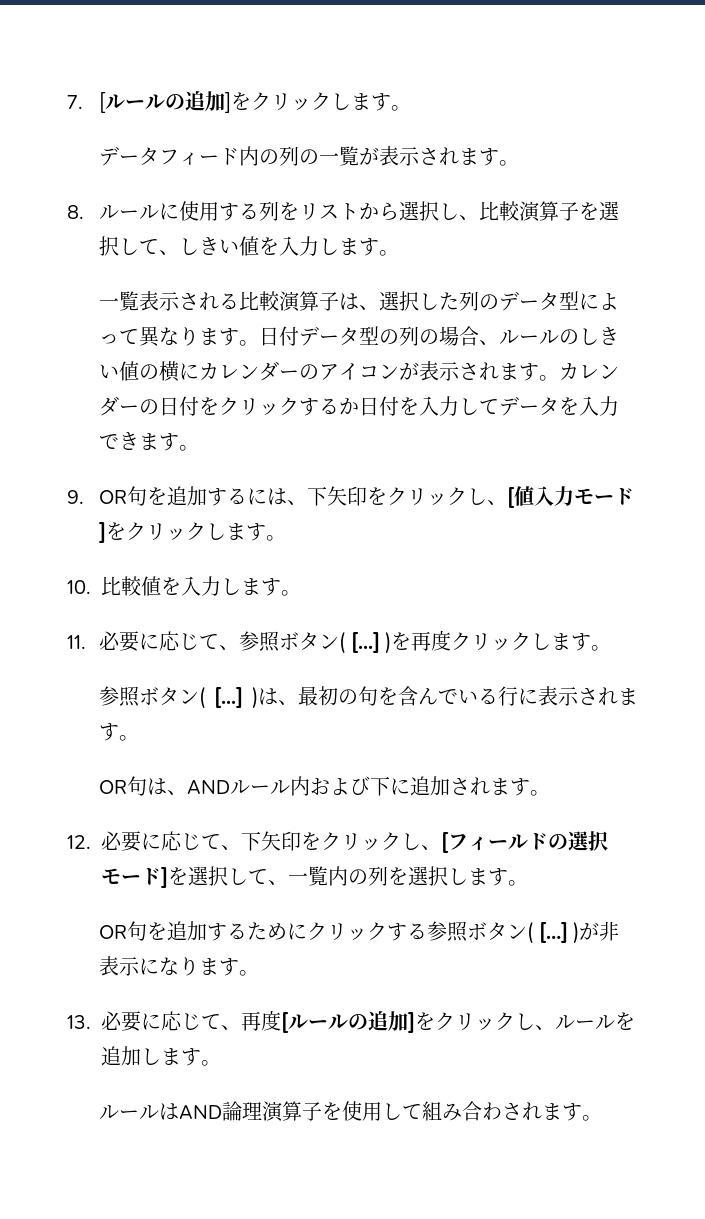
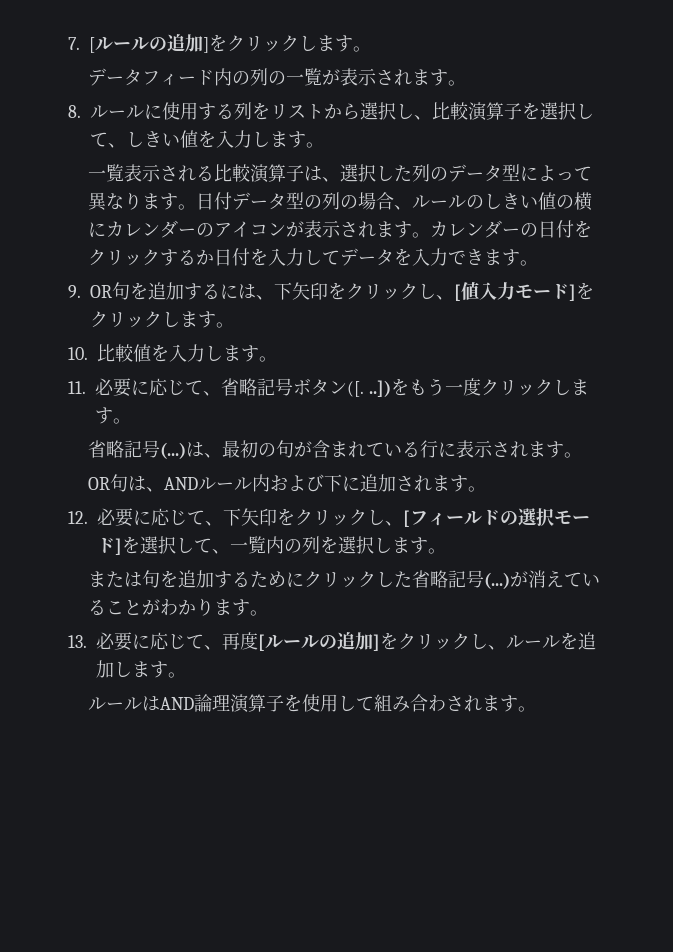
- 11.必要に応じて、参照ボタン( [...] )を再度クリックします。
+ 11.必要に応じて、省略記号ボタン([. ..])をもう一度クリックします。
- 参照ボタン( [...] )は、最初の句を含んでいる行に表示されます。
+ 省略記号(...)は、最初の句が含まれている行に表示されます。
- OR句を追加するためにクリックする参照ボタン( […] )が非表示になります。
+ または句を追加するためにクリックした省略記号(...)が消えていることがわかります。

